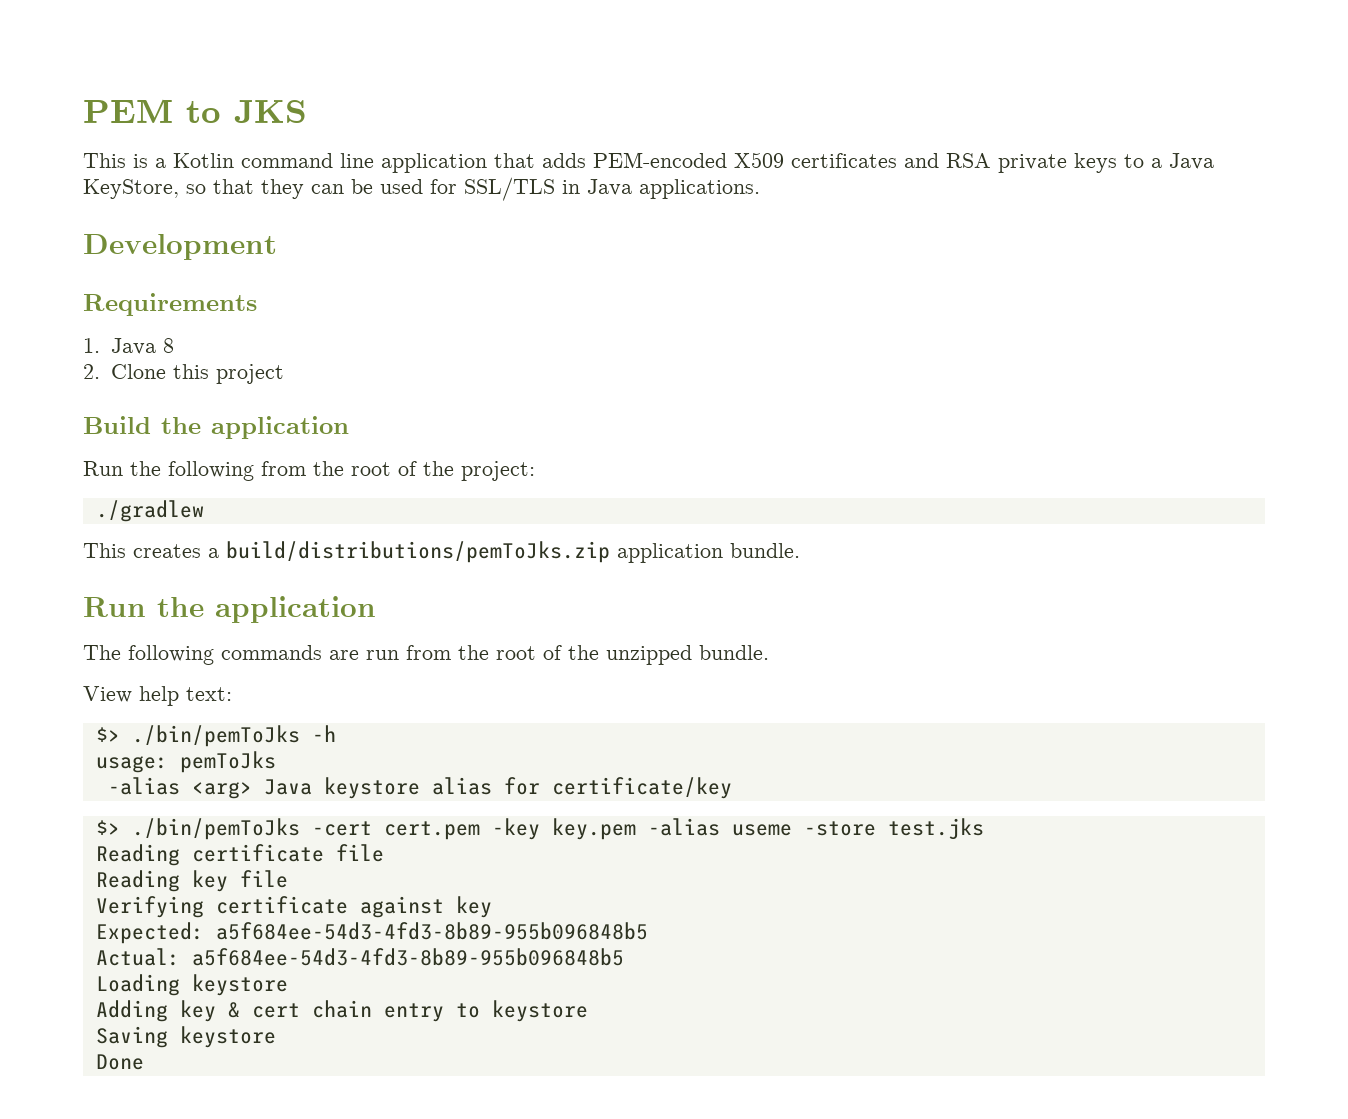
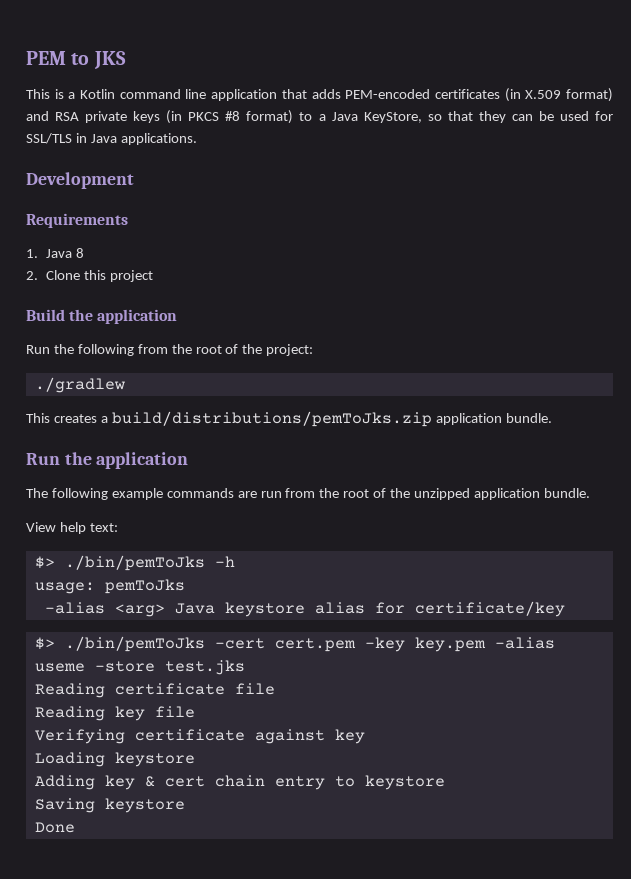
- This is a Kotlin command line application that adds PEM-encoded X509 certificates and RSA private keys to a Java KeyStore, so that they can be used for SSL/TLS in Java applications.
+ This is a Kotlin command line application that adds PEM-encoded certificates (in X.509 format) and RSA private keys (in PKCS #8 format) to a Java KeyStore, so that they can be used for SSL/TLS in Java applications.
- The following commands are run from the root of the unzipped bundle.
+ The following example commands are run from the root of the unzipped application bundle.
- Expected: a5f684ee-54d3-4fd3-8b89-955b096848b5
- Actual: a5f684ee-54d3-4fd3-8b89-955b096848b5

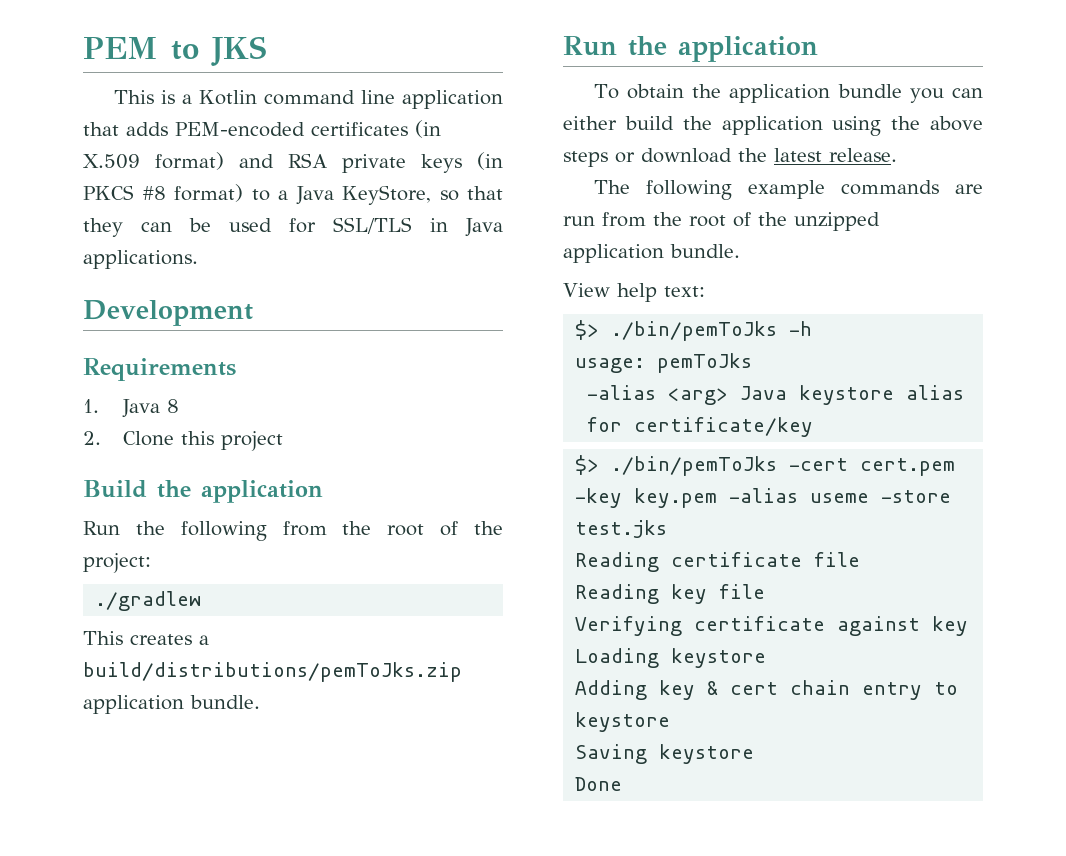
+ To obtain the application bundle you can either build the application using the above steps or download the latest release.

